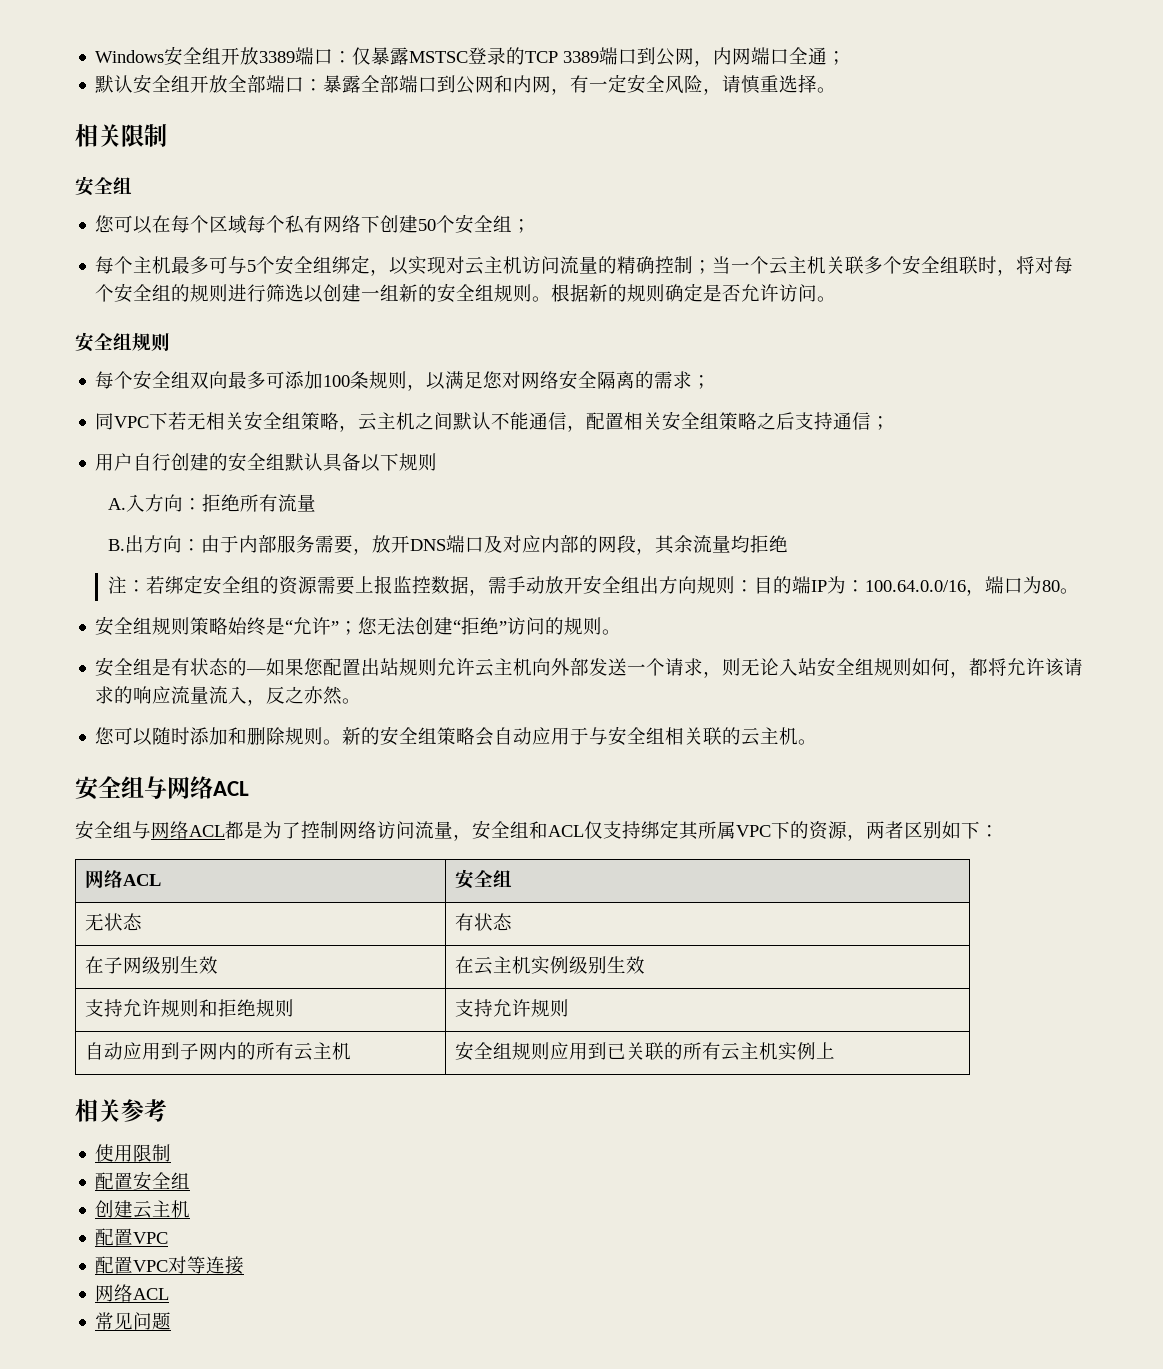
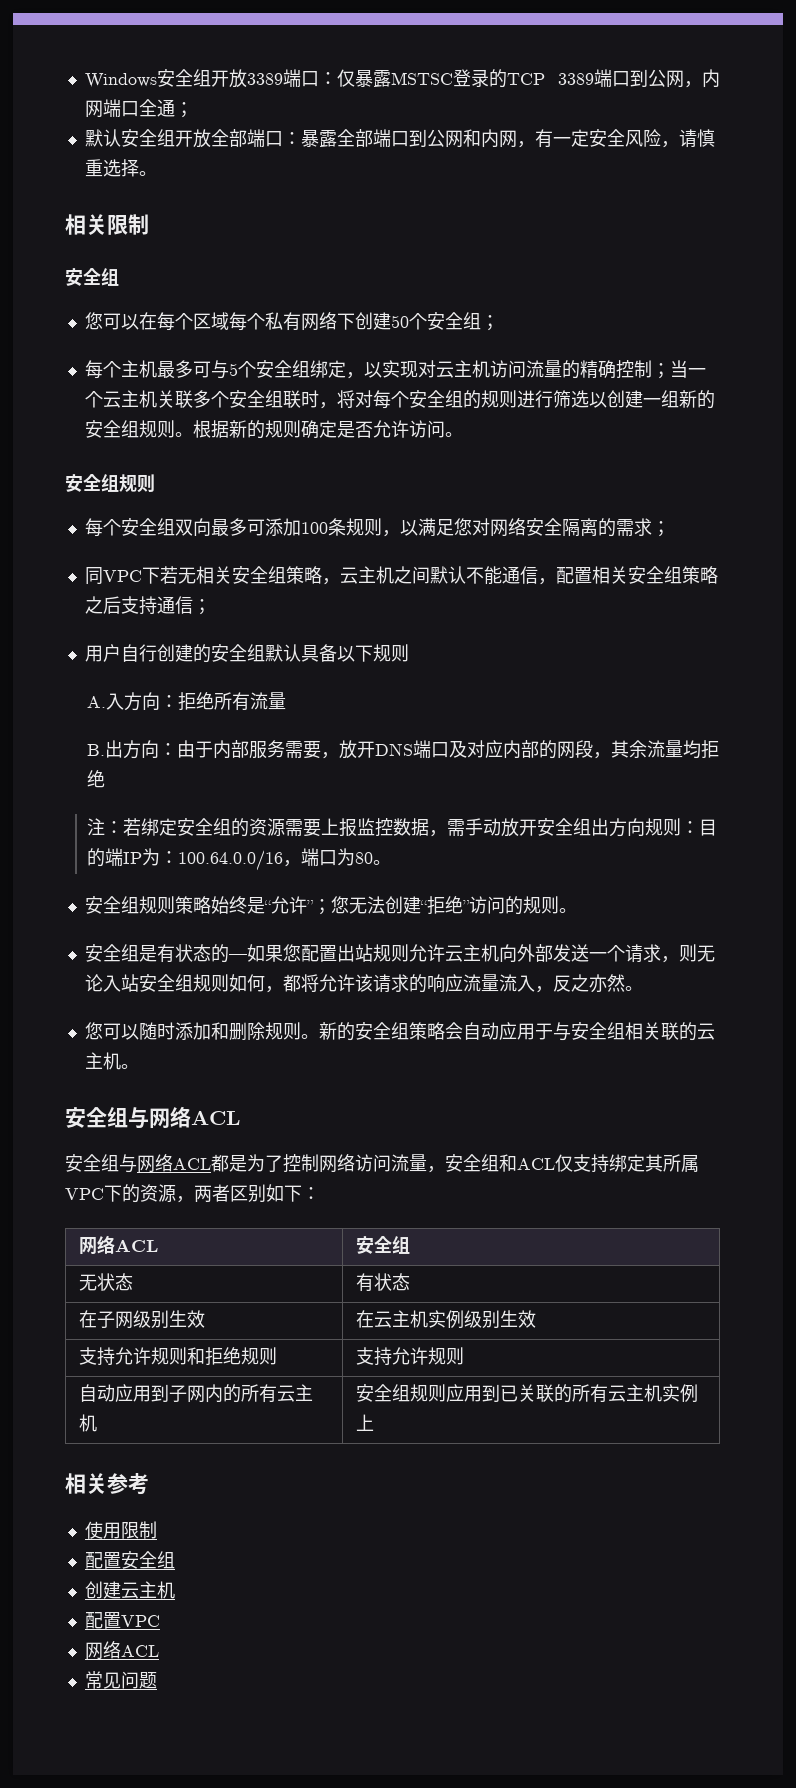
- 配置VPC对等连接

